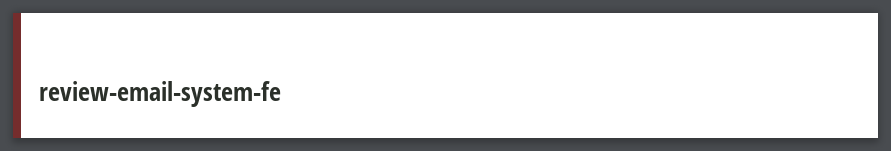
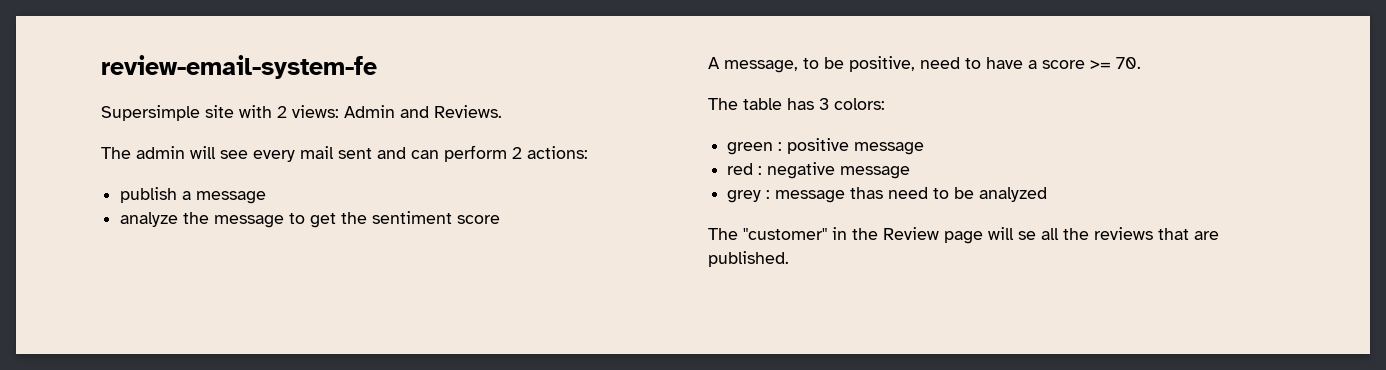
+ Supersimple site with 2 views: Admin and Reviews.
+ The admin will see every mail sent and can perform 2 actions:
+ publish a message
+ analyze the message to get the sentiment score
+ A message, to be positive, need to have a score >= 70.
+ The table has 3 colors:
+ green : positive message
+ red : negative message
+ grey : message thas need to be analyzed
+ The "customer" in the Review page will se all the reviews that are published.

